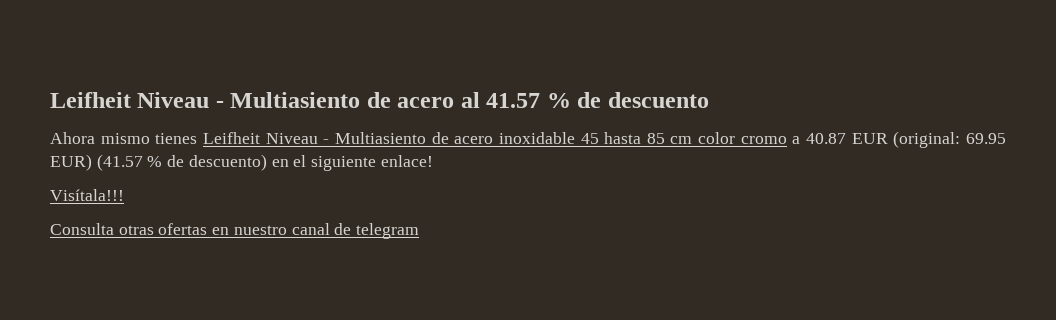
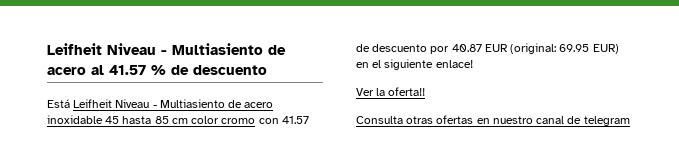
- Ahora mismo tienes Leifheit Niveau - Multiasiento de acero inoxidable 45 hasta 85 cm color cromo a 40.87 EUR (original: 69.95 EUR) (41.57 % de descuento) en el siguiente enlace!
+ Está Leifheit Niveau - Multiasiento de acero inoxidable 45 hasta 85 cm color cromo con 41.57 de descuento por 40.87 EUR (original: 69.95 EUR) en el siguiente enlace!
- Visítala!!!
+ Ver la oferta!!

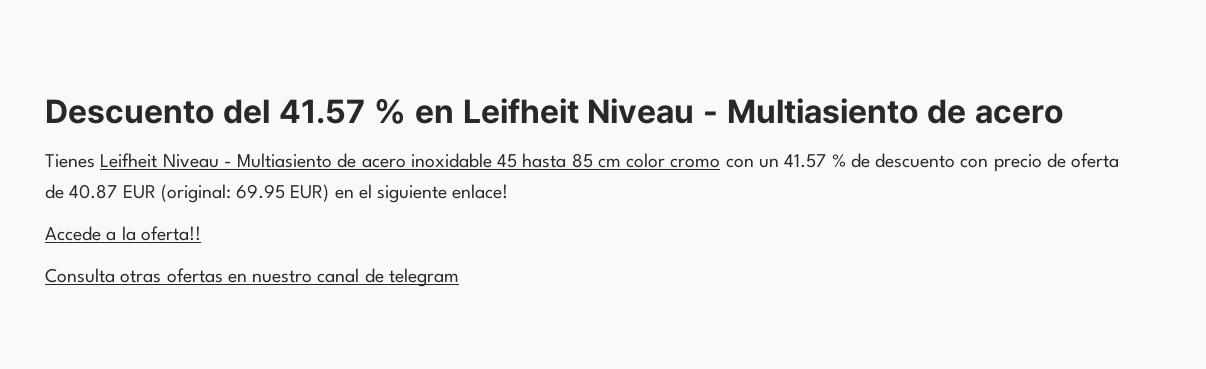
- Leifheit Niveau - Multiasiento de acero al 41.57 % de descuento
- Está Leifheit Niveau - Multiasiento de acero inoxidable 45 hasta 85 cm color cromo con 41.57 de descuento por 40.87 EUR (original: 69.95 EUR) en el siguiente enlace!
+ Descuento del 41.57 % en Leifheit Niveau - Multiasiento de acero
+ Tienes Leifheit Niveau - Multiasiento de acero inoxidable 45 hasta 85 cm color cromo con un 41.57 % de descuento con precio de oferta de 40.87 EUR (original: 69.95 EUR) en el siguiente enlace!
- Ver la oferta!!
+ Accede a la oferta!!

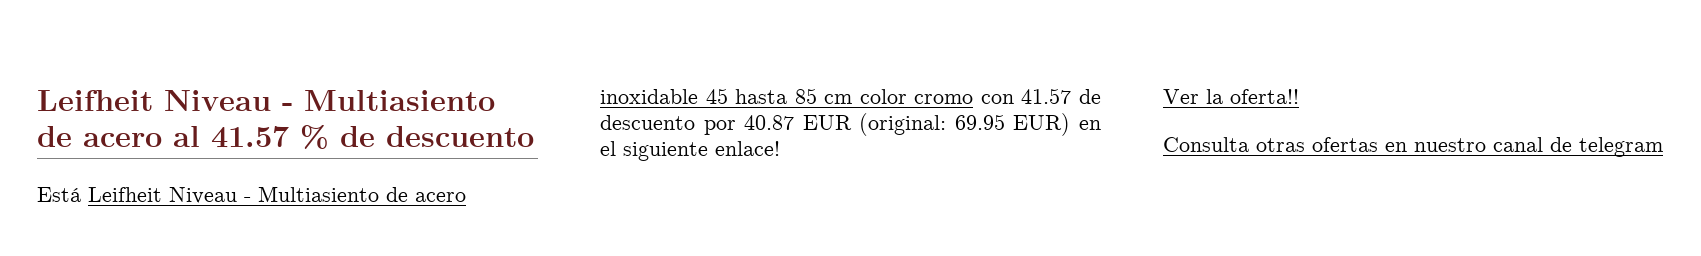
- Descuento del 41.57 % en Leifheit Niveau - Multiasiento de acero
- Tienes Leifheit Niveau - Multiasiento de acero inoxidable 45 hasta 85 cm color cromo con un 41.57 % de descuento con precio de oferta de 40.87 EUR (original: 69.95 EUR) en el siguiente enlace!
+ Leifheit Niveau - Multiasiento de acero al 41.57 % de descuento
+ Está Leifheit Niveau - Multiasiento de acero inoxidable 45 hasta 85 cm color cromo con 41.57 de descuento por 40.87 EUR (original: 69.95 EUR) en el siguiente enlace!
- Accede a la oferta!!
+ Ver la oferta!!

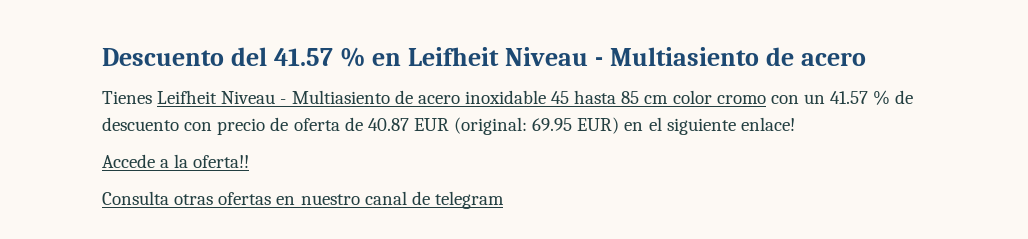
- Leifheit Niveau - Multiasiento de acero al 41.57 % de descuento
- Está Leifheit Niveau - Multiasiento de acero inoxidable 45 hasta 85 cm color cromo con 41.57 de descuento por 40.87 EUR (original: 69.95 EUR) en el siguiente enlace!
+ Descuento del 41.57 % en Leifheit Niveau - Multiasiento de acero
+ Tienes Leifheit Niveau - Multiasiento de acero inoxidable 45 hasta 85 cm color cromo con un 41.57 % de descuento con precio de oferta de 40.87 EUR (original: 69.95 EUR) en el siguiente enlace!
- Ver la oferta!!
+ Accede a la oferta!!

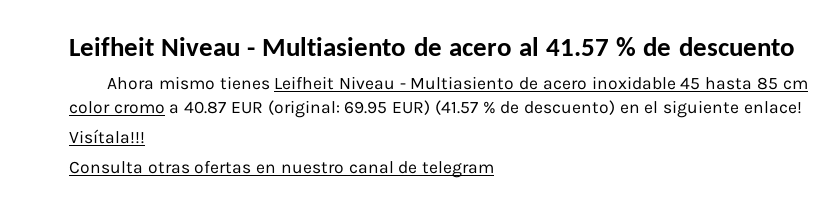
- Descuento del 41.57 % en Leifheit Niveau - Multiasiento de acero
- Tienes Leifheit Niveau - Multiasiento de acero inoxidable 45 hasta 85 cm color cromo con un 41.57 % de descuento con precio de oferta de 40.87 EUR (original: 69.95 EUR) en el siguiente enlace!
+ Leifheit Niveau - Multiasiento de acero al 41.57 % de descuento
+ Ahora mismo tienes Leifheit Niveau - Multiasiento de acero inoxidable 45 hasta 85 cm color cromo a 40.87 EUR (original: 69.95 EUR) (41.57 % de descuento) en el siguiente enlace!
- Accede a la oferta!!
+ Visítala!!!

